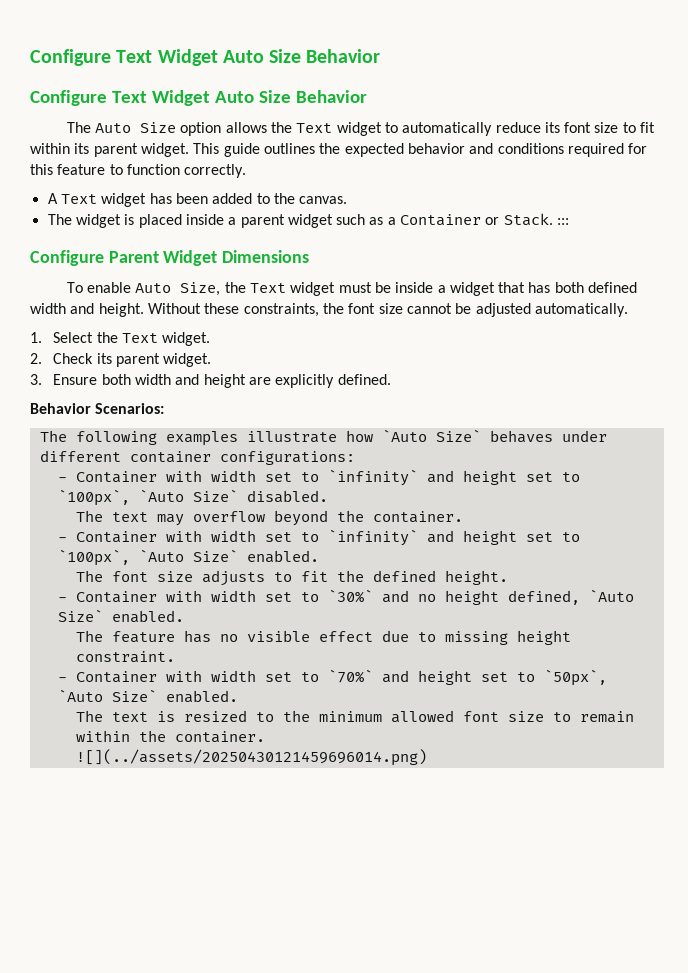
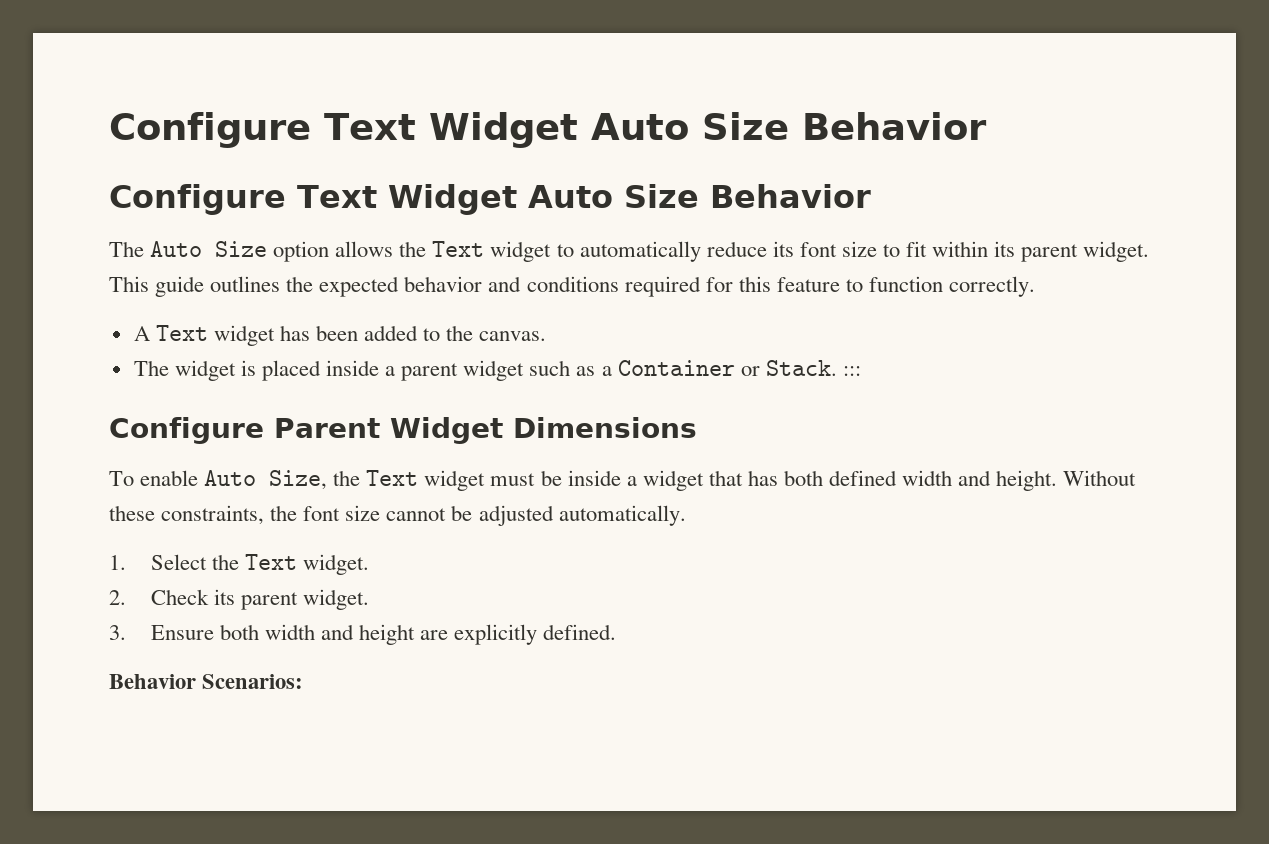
- The following examples illustrate how `Auto Size` behaves under different container configurations:
- - Container with width set to `infinity` and height set to `100px`, `Auto Size` disabled.
- The text may overflow beyond the container.
- - Container with width set to `infinity` and height set to `100px`, `Auto Size` enabled.
- The font size adjusts to fit the defined height.
- - Container with width set to `30%` and no height defined, `Auto Size` enabled.
- The feature has no visible effect due to missing height constraint.
- - Container with width set to `70%` and height set to `50px`, `Auto Size` enabled.
- The text is resized to the minimum allowed font size to remain within the container.
- ![](../assets/20250430121459696014.png)

